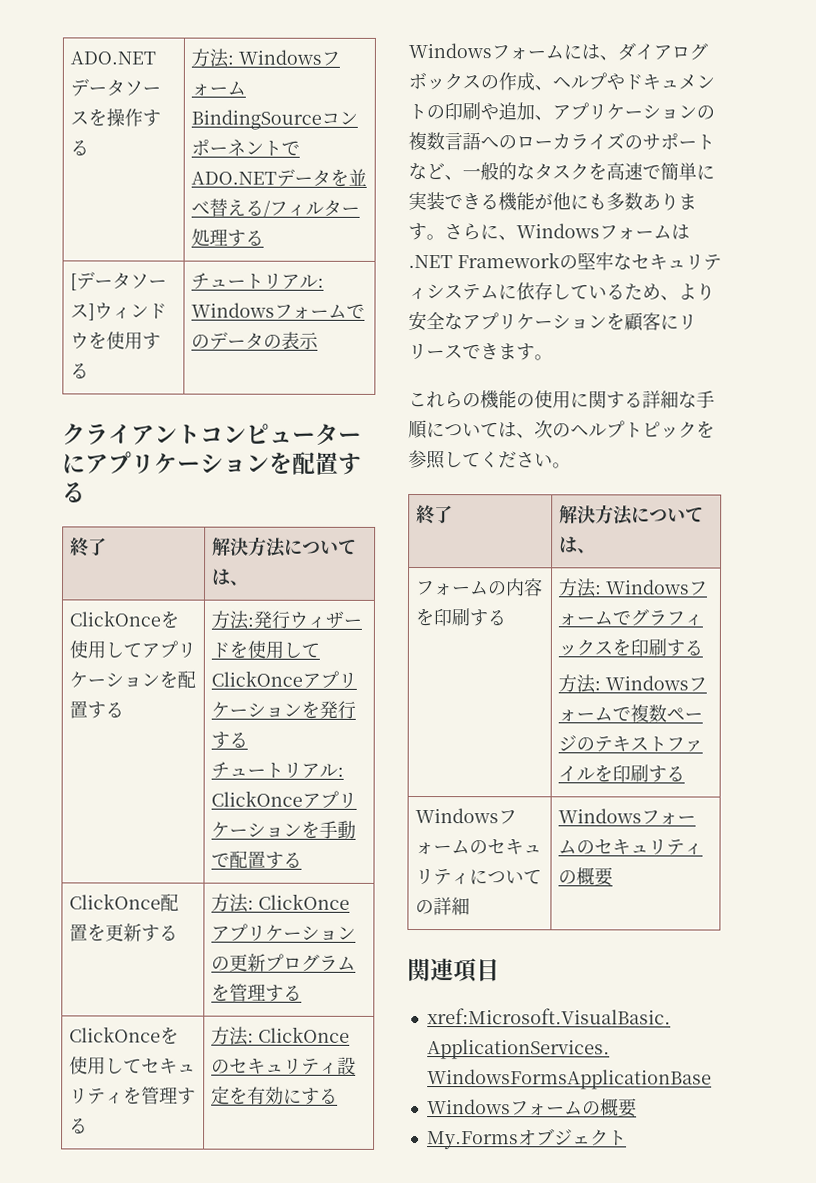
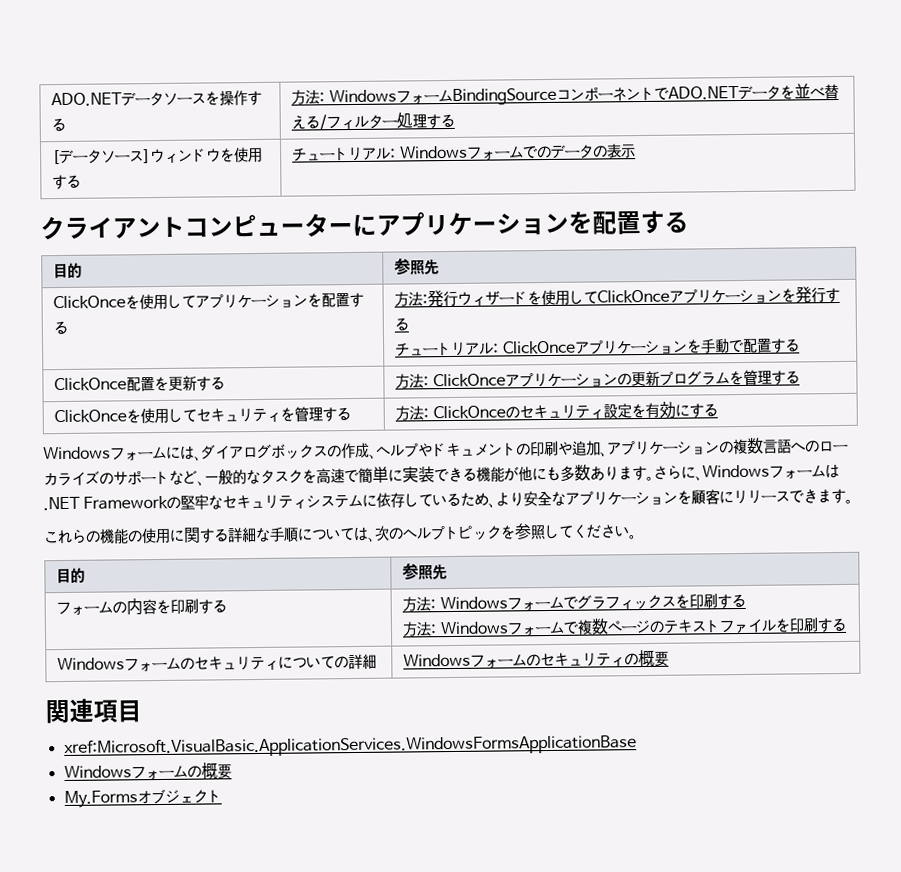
  クライアントコンピューターにアプリケーションを配置する
- 終了 | 解決方法については、
+ 目的 | 参照先
  これらの機能の使用に関する詳細な手順については、次のヘルプトピックを参照してください。
- 終了 | 解決方法については、
+ 目的 | 参照先

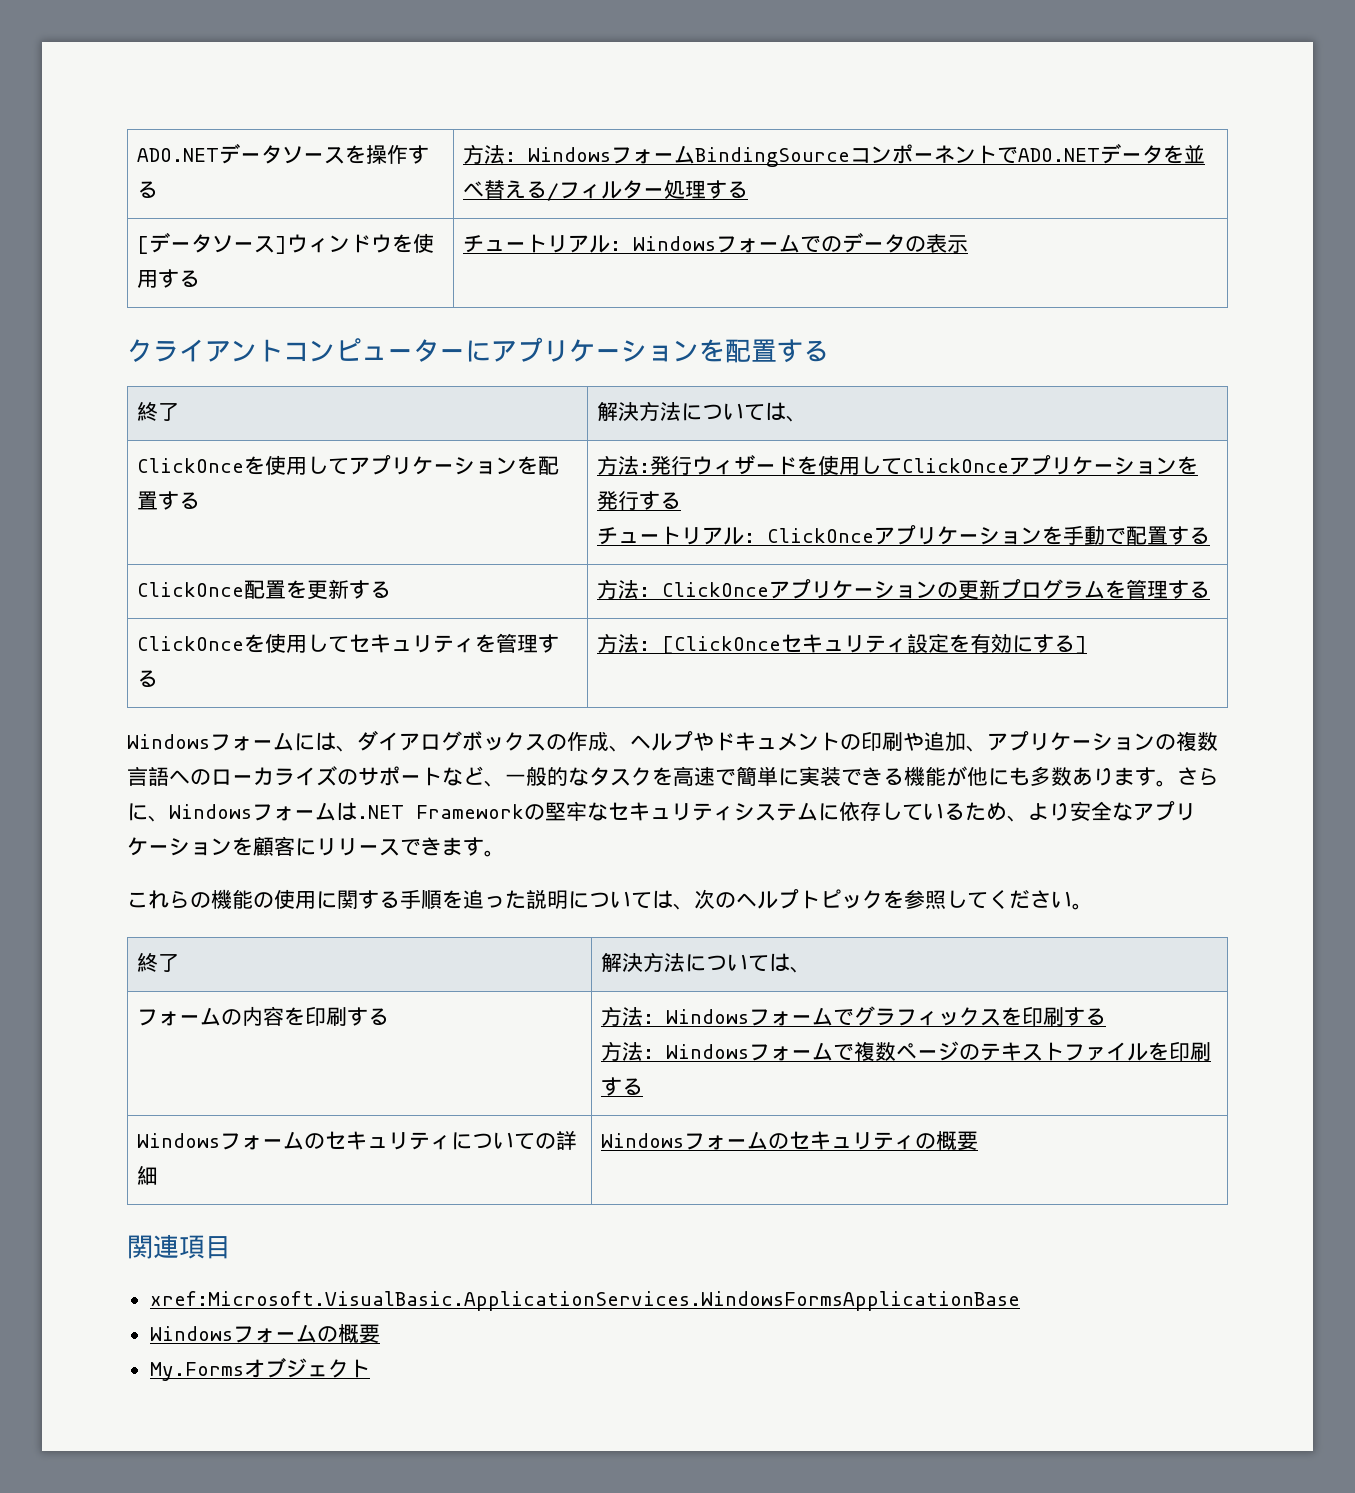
  クライアントコンピューターにアプリケーションを配置する
- 目的 | 参照先
+ 終了 | 解決方法については、
- ClickOnceを使用してセキュリティを管理する | 方法: ClickOnceのセキュリティ設定を有効にする
+ ClickOnceを使用してセキュリティを管理する | 方法: [ClickOnceセキュリティ設定を有効にする]
- これらの機能の使用に関する詳細な手順については、次のヘルプトピックを参照してください。
- 目的 | 参照先
+ これらの機能の使用に関する手順を追った説明については、次のヘルプトピックを参照してください。
+ 終了 | 解決方法については、

